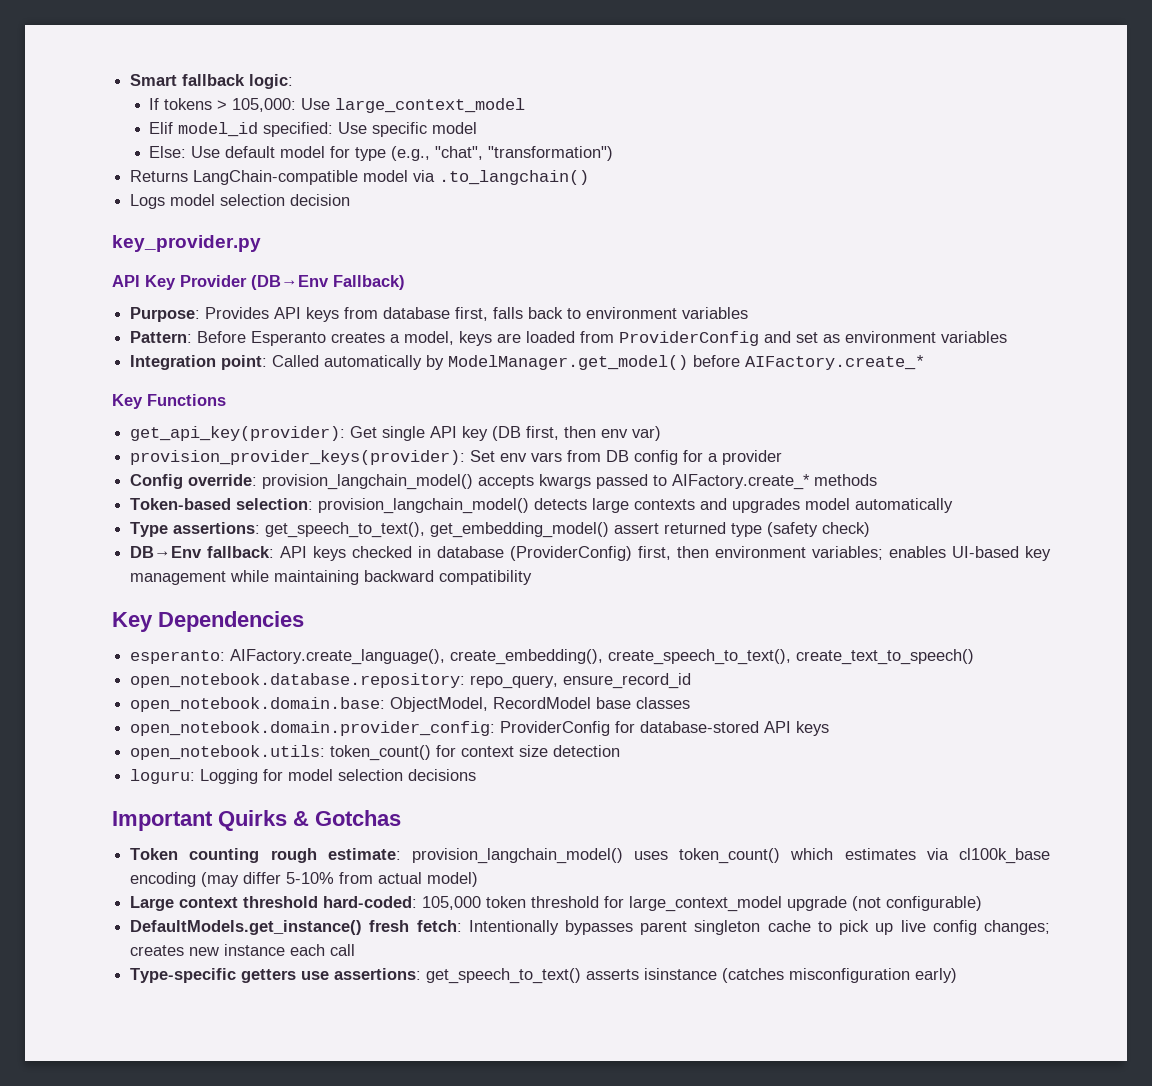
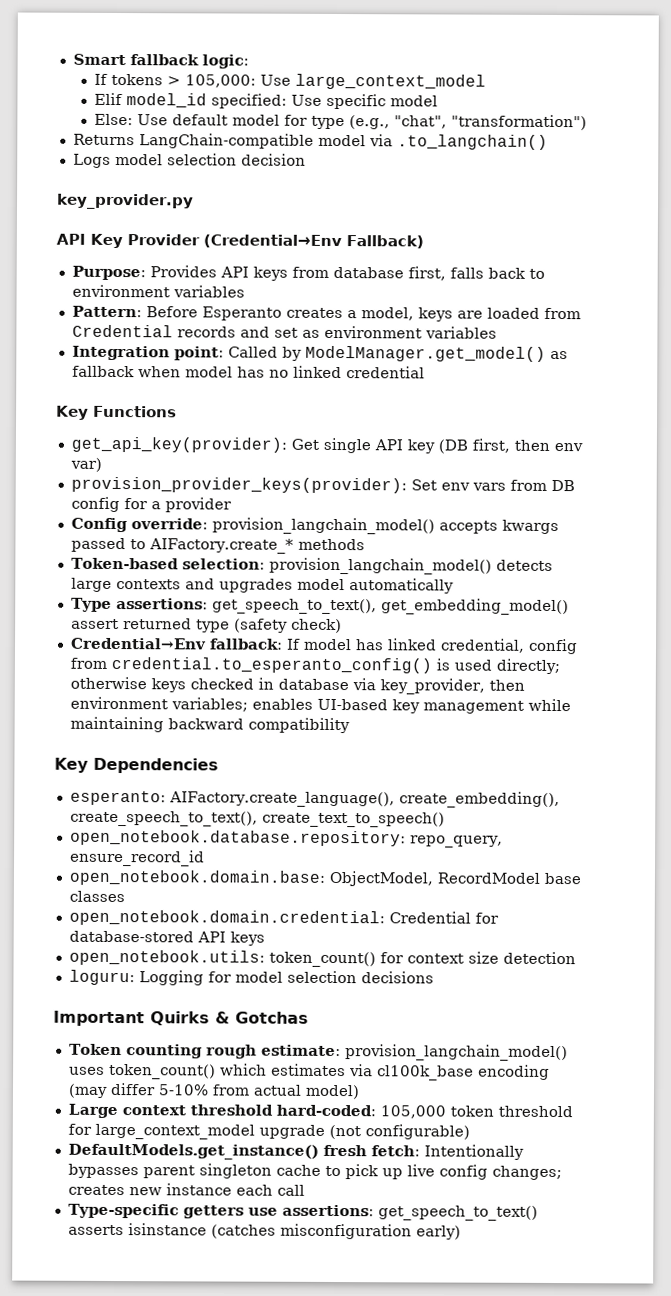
- API Key Provider (DB→Env Fallback)
+ API Key Provider (Credential→Env Fallback)
- Pattern: Before Esperanto creates a model, keys are loaded from ProviderConfig and set as environment variables
+ Pattern: Before Esperanto creates a model, keys are loaded from Credential records and set as environment variables
- Integration point: Called automatically by ModelManager.get_model() before AIFactory.create_*
+ Integration point: Called by ModelManager.get_model() as fallback when model has no linked credential
- DB→Env fallback: API keys checked in database (ProviderConfig) first, then environment variables; enables UI-based key management while maintaining backward compatibility
+ Credential→Env fallback: If model has linked credential, config from credential.to_esperanto_config() is used directly; otherwise keys checked in database via key_provider, then environment variables; enables UI-based key management while maintaining backward compatibility
- open_notebook.domain.provider_config: ProviderConfig for database-stored API keys
+ open_notebook.domain.credential: Credential for database-stored API keys

